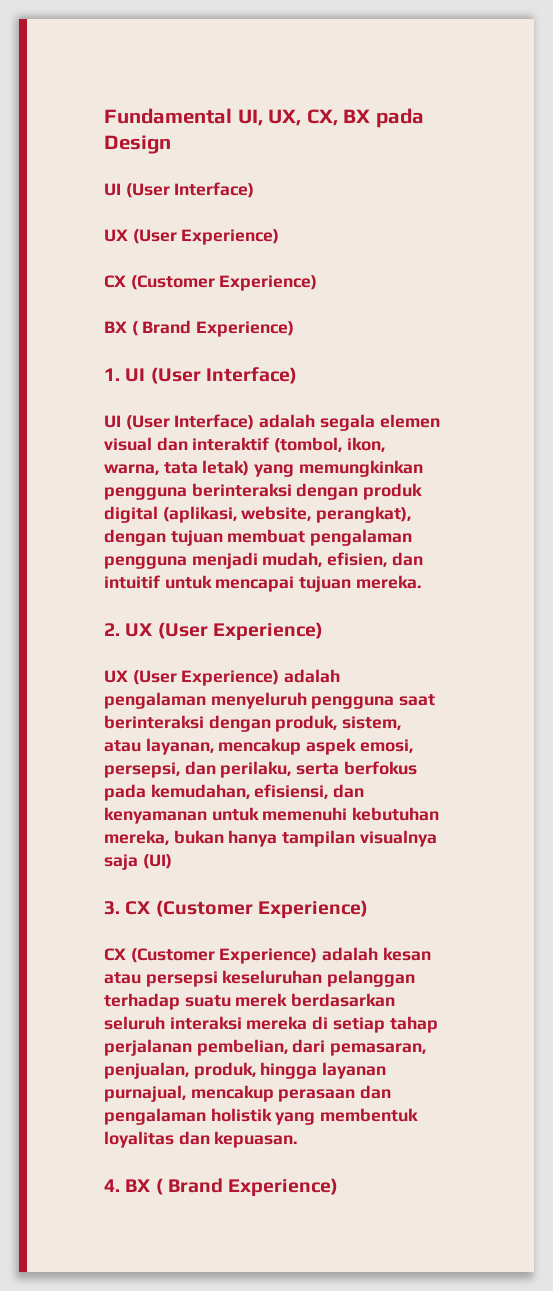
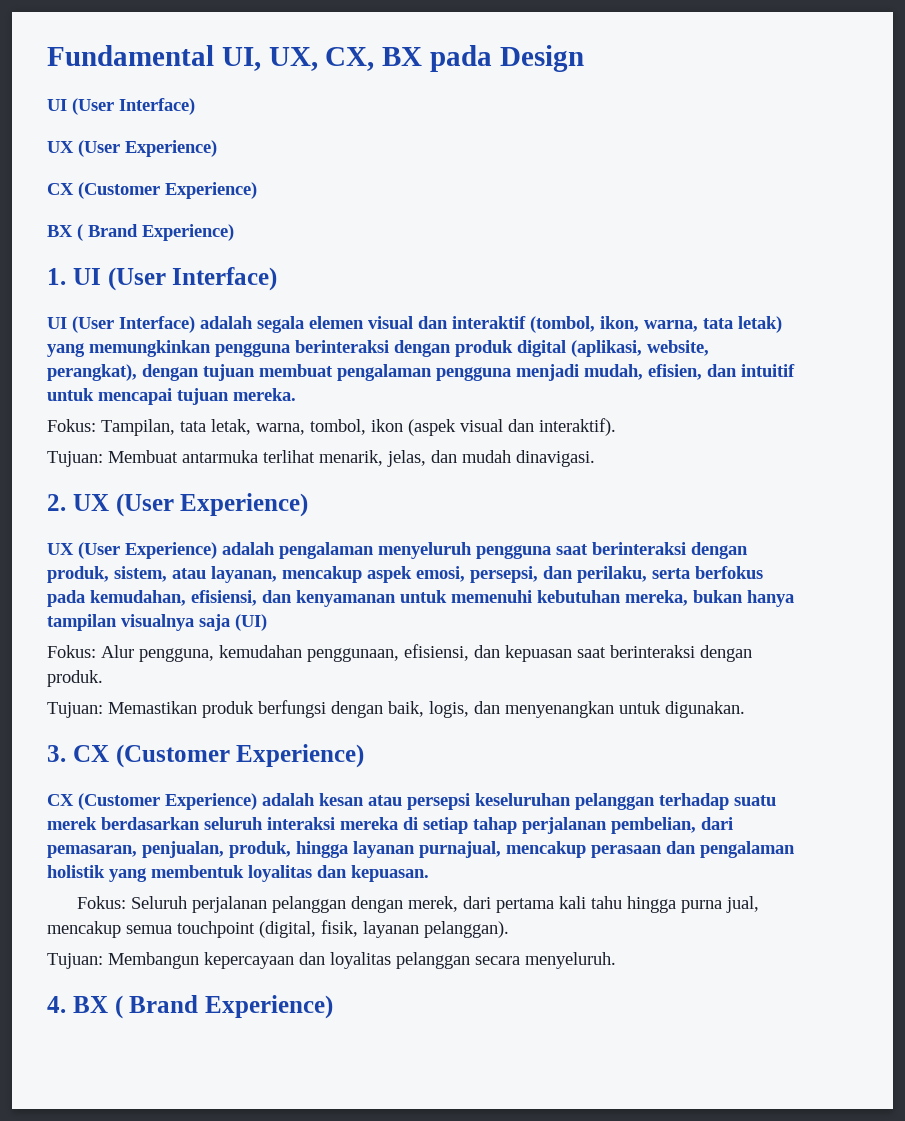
+ Fokus: Tampilan, tata letak, warna, tombol, ikon (aspek visual dan interaktif).
+ Tujuan: Membuat antarmuka terlihat menarik, jelas, dan mudah dinavigasi.
+ Fokus: Alur pengguna, kemudahan penggunaan, efisiensi, dan kepuasan saat berinteraksi dengan produk.
+ Tujuan: Memastikan produk berfungsi dengan baik, logis, dan menyenangkan untuk digunakan.
+ Fokus: Seluruh perjalanan pelanggan dengan merek, dari pertama kali tahu hingga purna jual, mencakup semua touchpoint (digital, fisik, layanan pelanggan).
+ Tujuan: Membangun kepercayaan dan loyalitas pelanggan secara menyeluruh.

